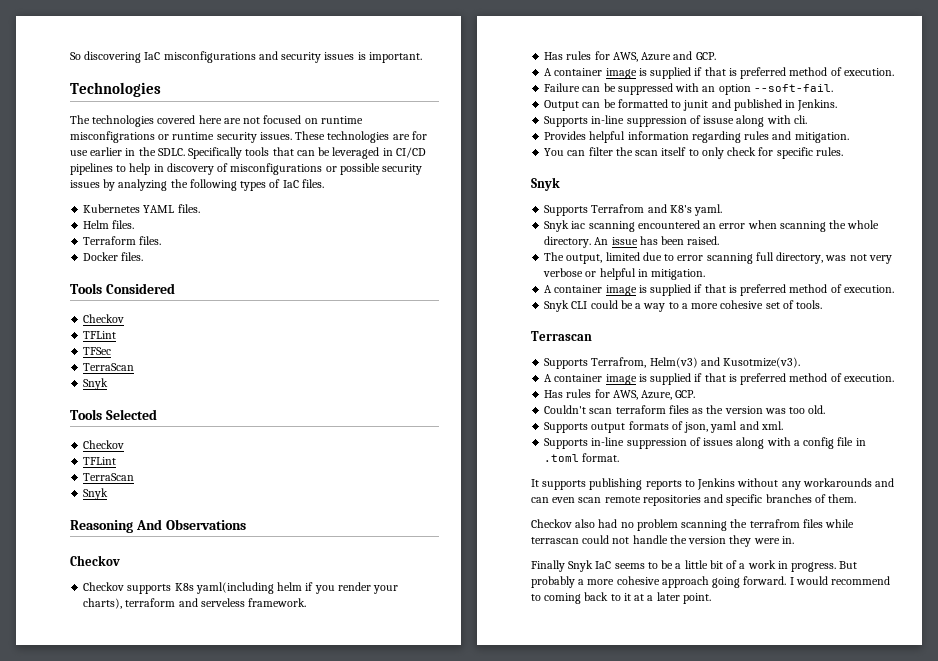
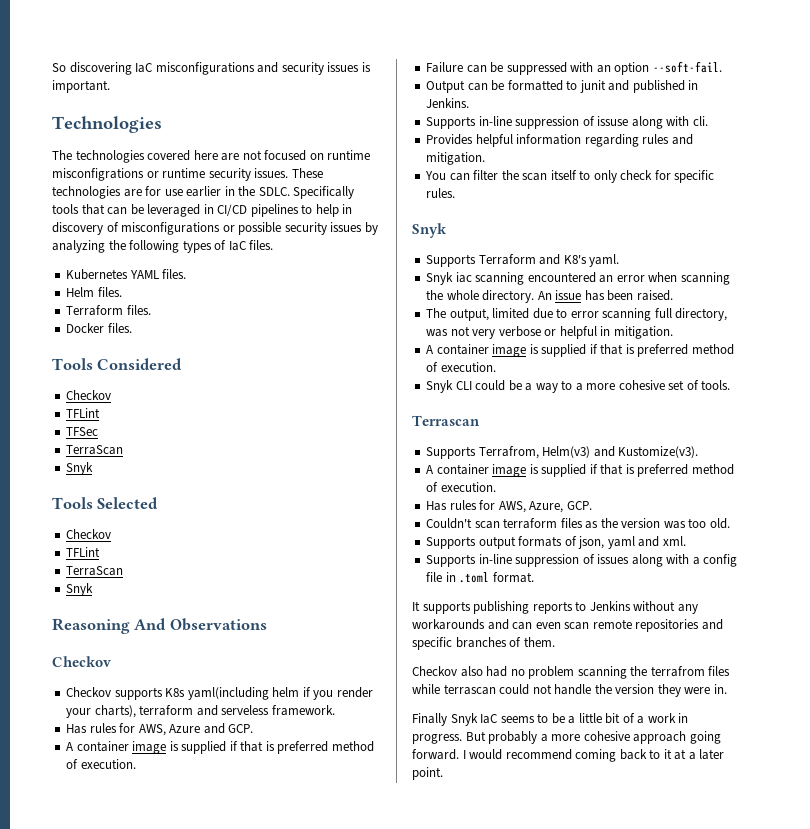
- Supports Terrafrom and K8's yaml.
+ Supports Terraform and K8's yaml.
- Supports Terrafrom, Helm(v3) and Kusotmize(v3).
+ Supports Terrafrom, Helm(v3) and Kustomize(v3).
- I would recommend to coming back to it at a later point.
+ I would recommend coming back to it at a later point.

